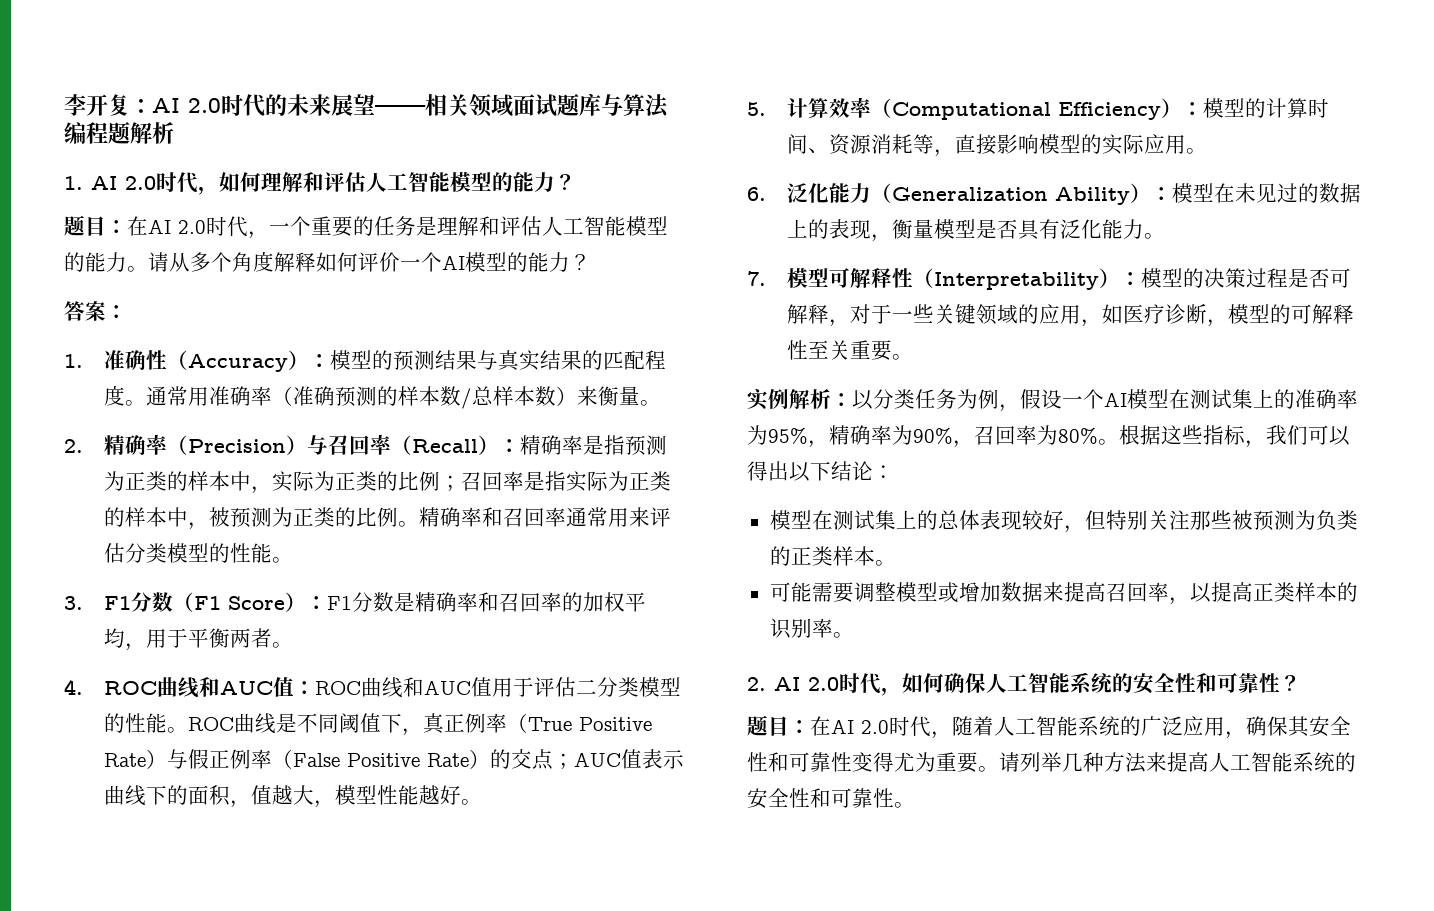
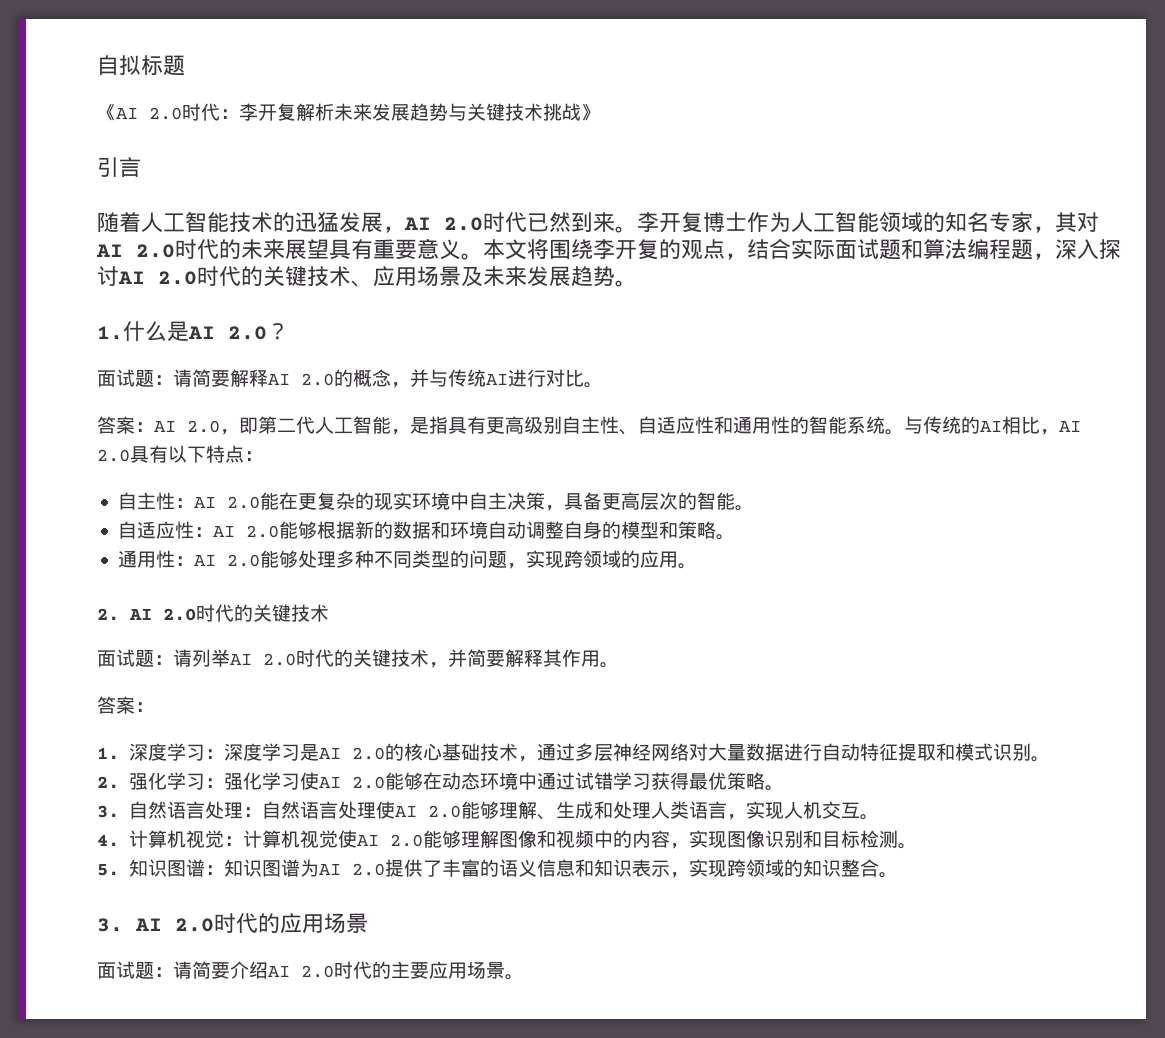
- 李开复：AI 2.0时代的未来展望——相关领域面试题库与算法编程题解析
- 1. AI 2.0时代，如何理解和评估人工智能模型的能力？
- 题目：在AI 2.0时代，一个重要的任务是理解和评估人工智能模型的能力。请从多个角度解释如何评价一个AI模型的能力？
- 答案：
- 1.准确性（Accuracy）：模型的预测结果与真实结果的匹配程度。通常用准确率（准确预测的样本数/总样本数）来衡量。
- 2.精确率（Precision）与召回率（Recall）：精确率是指预测为正类的样本中，实际为正类的比例；召回率是指实际为正类的样本中，被预测为正类的比例。精确率和召回率通常用来评估分类模型的性能。
- 3. F1分数（F1 Score）：F1分数是精确率和召回率的加权平均，用于平衡两者。
- 4. ROC曲线和AUC值：ROC曲线和AUC值用于评估二分类模型的性能。ROC曲线是不同阈值下，真正例率（True Positive Rate）与假正例率（False Positive Rate）的交点；AUC值表示曲线下的面积，值越大，模型性能越好。
- 5.计算效率（Computational Efficiency）：模型的计算时间、资源消耗等，直接影响模型的实际应用。
- 6.泛化能力（Generalization Ability）：模型在未见过的数据上的表现，衡量模型是否具有泛化能力。
- 7.模型可解释性（Interpretability）：模型的决策过程是否可解释，对于一些关键领域的应用，如医疗诊断，模型的可解释性至关重要。
- 实例解析：以分类任务为例，假设一个AI模型在测试集上的准确率为95%，精确率为90%，召回率为80%。根据这些指标，我们可以得出以下结论：
- 模型在测试集上的总体表现较好，但特别关注那些被预测为负类的正类样本。
- 可能需要调整模型或增加数据来提高召回率，以提高正类样本的识别率。
+ 自拟标题
+ 《AI 2.0时代：李开复解析未来发展趋势与关键技术挑战》
+ 引言
+ 随着人工智能技术的迅猛发展，AI 2.0时代已然到来。李开复博士作为人工智能领域的知名专家，其对AI 2.0时代的未来展望具有重要意义。本文将围绕李开复的观点，结合实际面试题和算法编程题，深入探讨AI 2.0时代的关键技术、应用场景及未来发展趋势。
+ 1.什么是AI 2.0？
+ 面试题：请简要解释AI 2.0的概念，并与传统AI进行对比。
+ 答案：AI 2.0，即第二代人工智能，是指具有更高级别自主性、自适应性和通用性的智能系统。与传统的AI相比，AI 2.0具有以下特点：
+ 自主性：AI 2.0能在更复杂的现实环境中自主决策，具备更高层次的智能。
+ 自适应性：AI 2.0能够根据新的数据和环境自动调整自身的模型和策略。
+ 通用性：AI 2.0能够处理多种不同类型的问题，实现跨领域的应用。
- 2. AI 2.0时代，如何确保人工智能系统的安全性和可靠性？
- 题目：在AI 2.0时代，随着人工智能系统的广泛应用，确保其安全性和可靠性变得尤为重要。请列举几种方法来提高人工智能系统的安全性和可靠性。
+ 2. AI 2.0时代的关键技术
+ 面试题：请列举AI 2.0时代的关键技术，并简要解释其作用。
+ 答案：
+ 1.深度学习：深度学习是AI 2.0的核心基础技术，通过多层神经网络对大量数据进行自动特征提取和模式识别。
+ 2.强化学习：强化学习使AI 2.0能够在动态环境中通过试错学习获得最优策略。
+ 3.自然语言处理：自然语言处理使AI 2.0能够理解、生成和处理人类语言，实现人机交互。
+ 4.计算机视觉：计算机视觉使AI 2.0能够理解图像和视频中的内容，实现图像识别和目标检测。
+ 5.知识图谱：知识图谱为AI 2.0提供了丰富的语义信息和知识表示，实现跨领域的知识整合。
+ 3. AI 2.0时代的应用场景
+ 面试题：请简要介绍AI 2.0时代的主要应用场景。

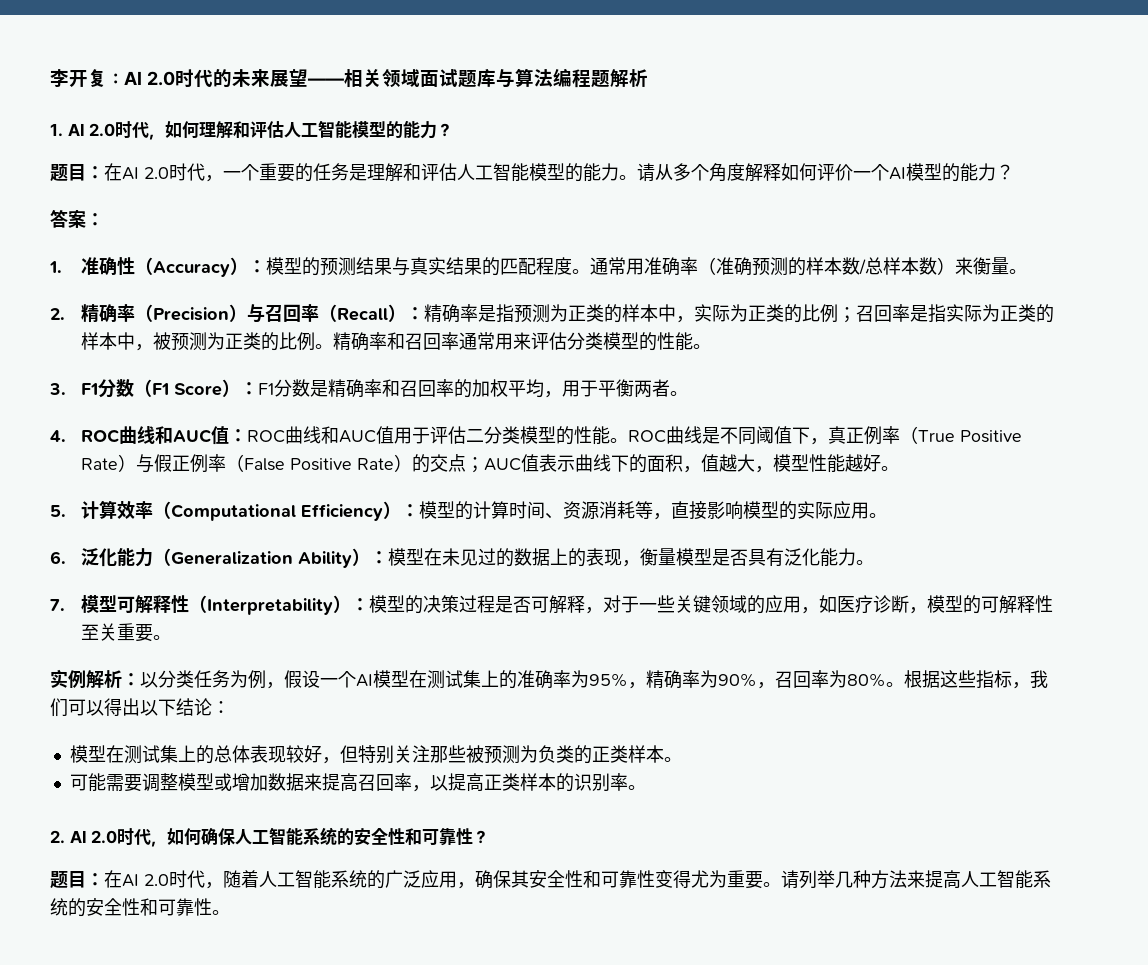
- 自拟标题
- 《AI 2.0时代：李开复解析未来发展趋势与关键技术挑战》
- 引言
- 随着人工智能技术的迅猛发展，AI 2.0时代已然到来。李开复博士作为人工智能领域的知名专家，其对AI 2.0时代的未来展望具有重要意义。本文将围绕李开复的观点，结合实际面试题和算法编程题，深入探讨AI 2.0时代的关键技术、应用场景及未来发展趋势。
- 1.什么是AI 2.0？
- 面试题：请简要解释AI 2.0的概念，并与传统AI进行对比。
- 答案：AI 2.0，即第二代人工智能，是指具有更高级别自主性、自适应性和通用性的智能系统。与传统的AI相比，AI 2.0具有以下特点：
- 自主性：AI 2.0能在更复杂的现实环境中自主决策，具备更高层次的智能。
- 自适应性：AI 2.0能够根据新的数据和环境自动调整自身的模型和策略。
- 通用性：AI 2.0能够处理多种不同类型的问题，实现跨领域的应用。
+ 李开复：AI 2.0时代的未来展望——相关领域面试题库与算法编程题解析
+ 1. AI 2.0时代，如何理解和评估人工智能模型的能力？
+ 题目：在AI 2.0时代，一个重要的任务是理解和评估人工智能模型的能力。请从多个角度解释如何评价一个AI模型的能力？
+ 答案：
+ 1.准确性（Accuracy）：模型的预测结果与真实结果的匹配程度。通常用准确率（准确预测的样本数/总样本数）来衡量。
+ 2.精确率（Precision）与召回率（Recall）：精确率是指预测为正类的样本中，实际为正类的比例；召回率是指实际为正类的样本中，被预测为正类的比例。精确率和召回率通常用来评估分类模型的性能。
+ 3. F1分数（F1 Score）：F1分数是精确率和召回率的加权平均，用于平衡两者。
+ 4. ROC曲线和AUC值：ROC曲线和AUC值用于评估二分类模型的性能。ROC曲线是不同阈值下，真正例率（True Positive Rate）与假正例率（False Positive Rate）的交点；AUC值表示曲线下的面积，值越大，模型性能越好。
+ 5.计算效率（Computational Efficiency）：模型的计算时间、资源消耗等，直接影响模型的实际应用。
+ 6.泛化能力（Generalization Ability）：模型在未见过的数据上的表现，衡量模型是否具有泛化能力。
+ 7.模型可解释性（Interpretability）：模型的决策过程是否可解释，对于一些关键领域的应用，如医疗诊断，模型的可解释性至关重要。
+ 实例解析：以分类任务为例，假设一个AI模型在测试集上的准确率为95%，精确率为90%，召回率为80%。根据这些指标，我们可以得出以下结论：
+ 模型在测试集上的总体表现较好，但特别关注那些被预测为负类的正类样本。
+ 可能需要调整模型或增加数据来提高召回率，以提高正类样本的识别率。
- 2. AI 2.0时代的关键技术
- 面试题：请列举AI 2.0时代的关键技术，并简要解释其作用。
- 答案：
- 1.深度学习：深度学习是AI 2.0的核心基础技术，通过多层神经网络对大量数据进行自动特征提取和模式识别。
- 2.强化学习：强化学习使AI 2.0能够在动态环境中通过试错学习获得最优策略。
- 3.自然语言处理：自然语言处理使AI 2.0能够理解、生成和处理人类语言，实现人机交互。
- 4.计算机视觉：计算机视觉使AI 2.0能够理解图像和视频中的内容，实现图像识别和目标检测。
- 5.知识图谱：知识图谱为AI 2.0提供了丰富的语义信息和知识表示，实现跨领域的知识整合。
- 3. AI 2.0时代的应用场景
- 面试题：请简要介绍AI 2.0时代的主要应用场景。
+ 2. AI 2.0时代，如何确保人工智能系统的安全性和可靠性？
+ 题目：在AI 2.0时代，随着人工智能系统的广泛应用，确保其安全性和可靠性变得尤为重要。请列举几种方法来提高人工智能系统的安全性和可靠性。

